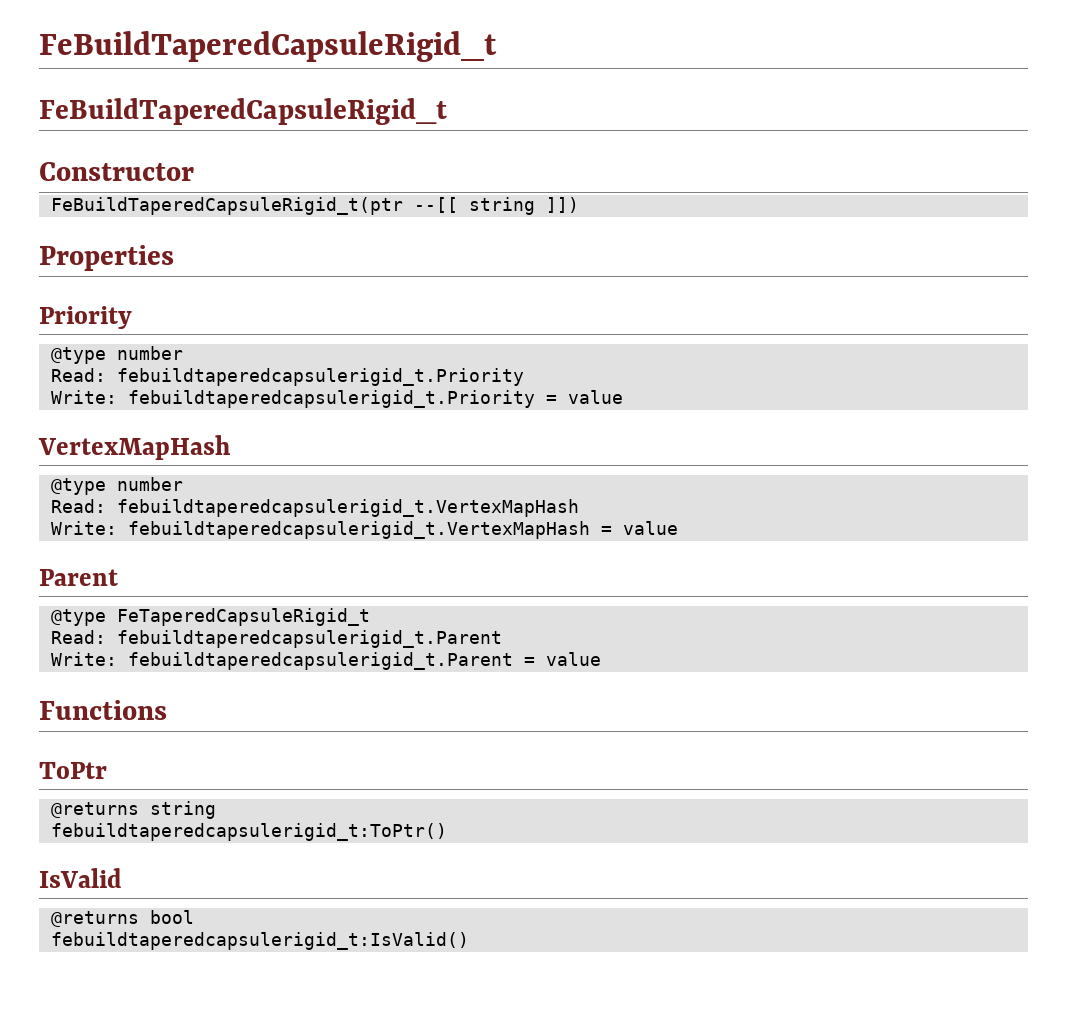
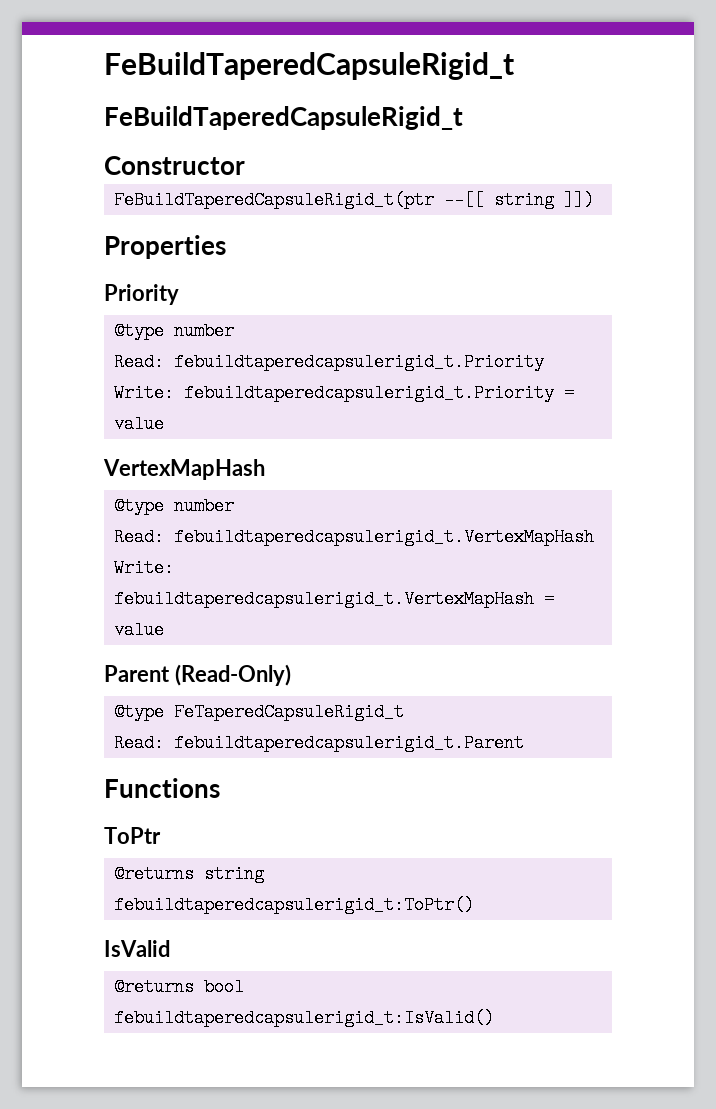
- Parent
+ Parent (Read-Only)
- Write: febuildtaperedcapsulerigid_t.Parent = value

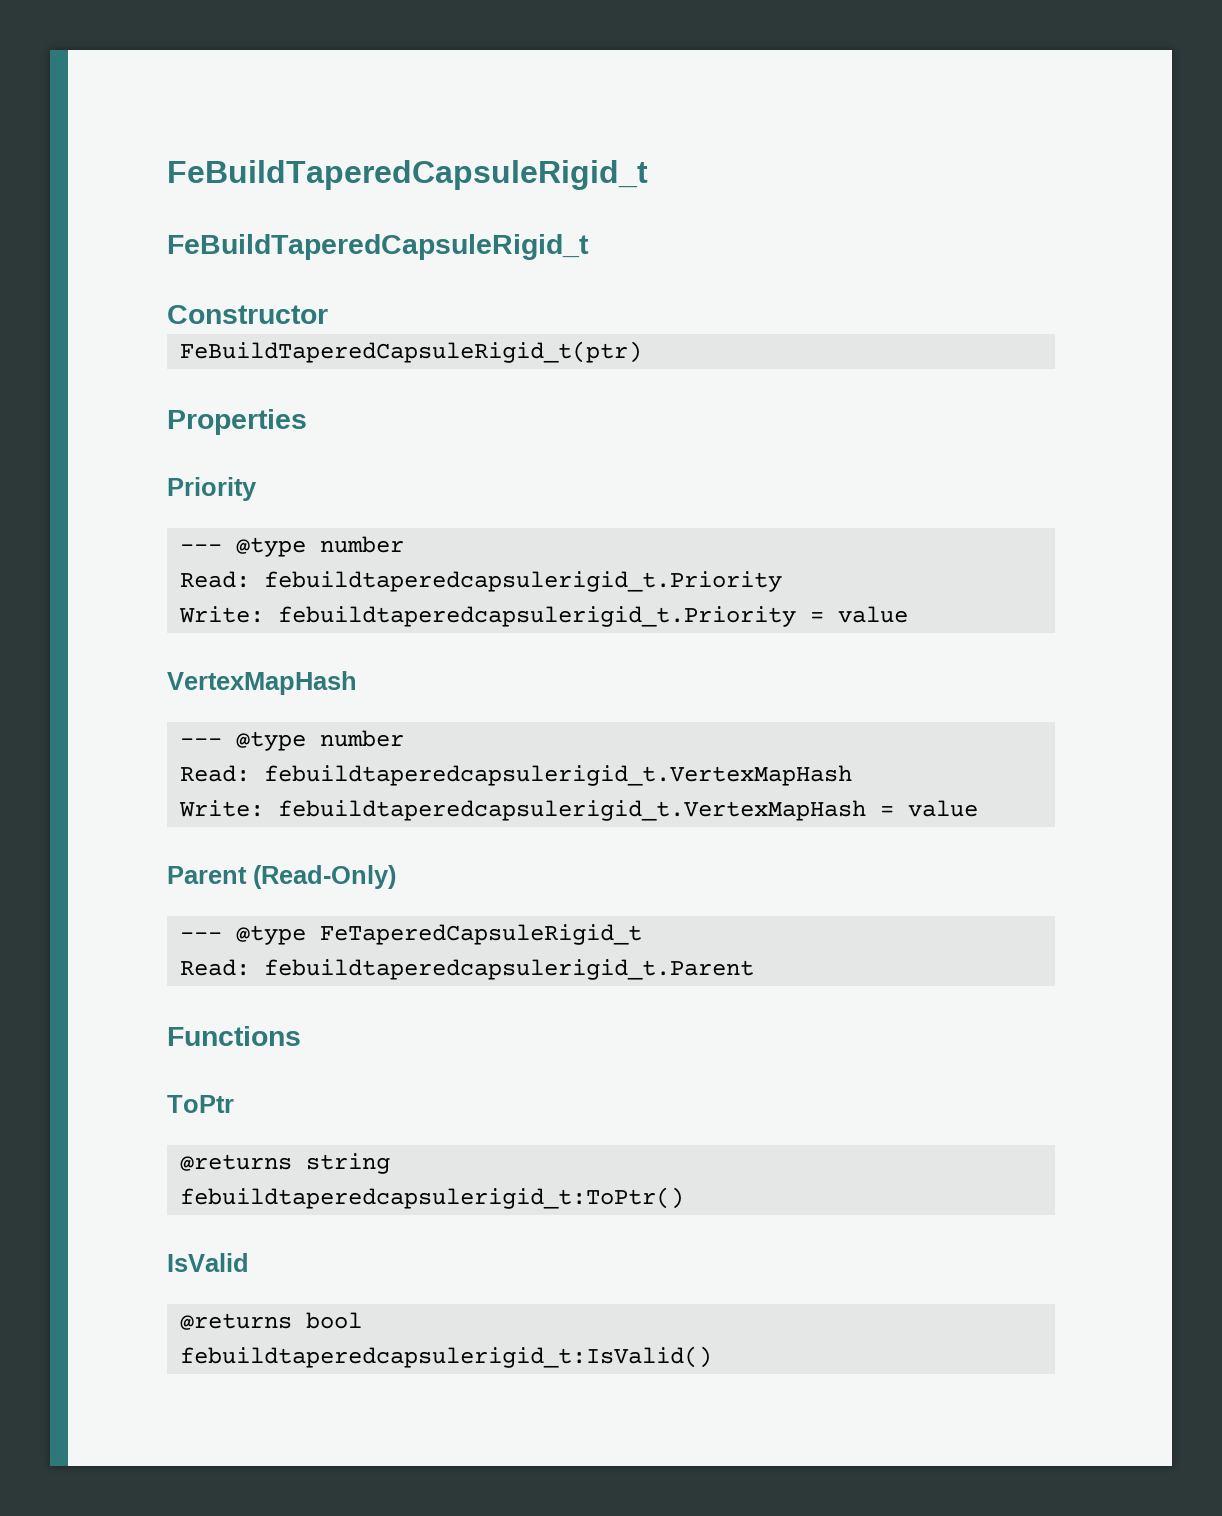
- FeBuildTaperedCapsuleRigid_t(ptr --[[ string ]])
+ FeBuildTaperedCapsuleRigid_t(ptr)
  Priority
- @type number
+ --- @type number
  VertexMapHash
- @type number
+ --- @type number
- @type FeTaperedCapsuleRigid_t
+ --- @type FeTaperedCapsuleRigid_t

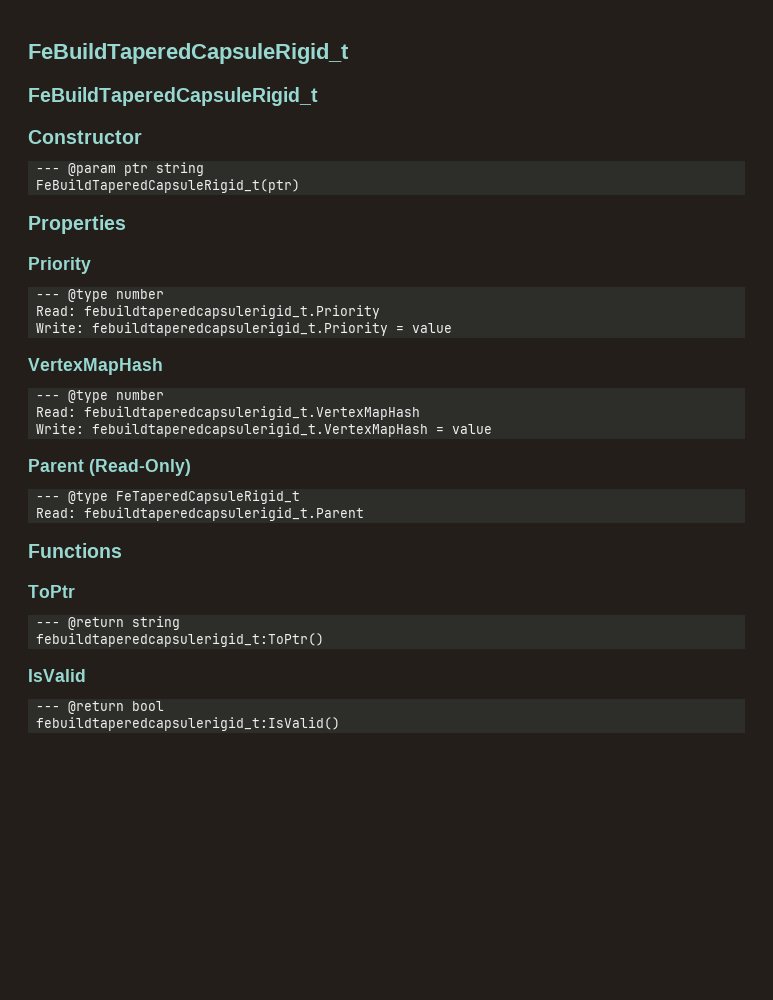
+ --- @param ptr string
- @returns string
+ --- @return string
- @returns bool
+ --- @return bool

